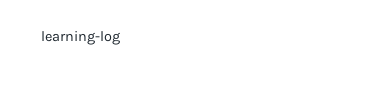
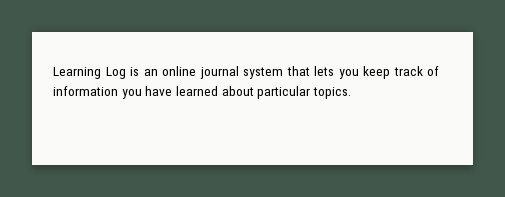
- learning-log
+ Learning Log is an online journal system that lets you keep track of information you have learned about particular topics.

